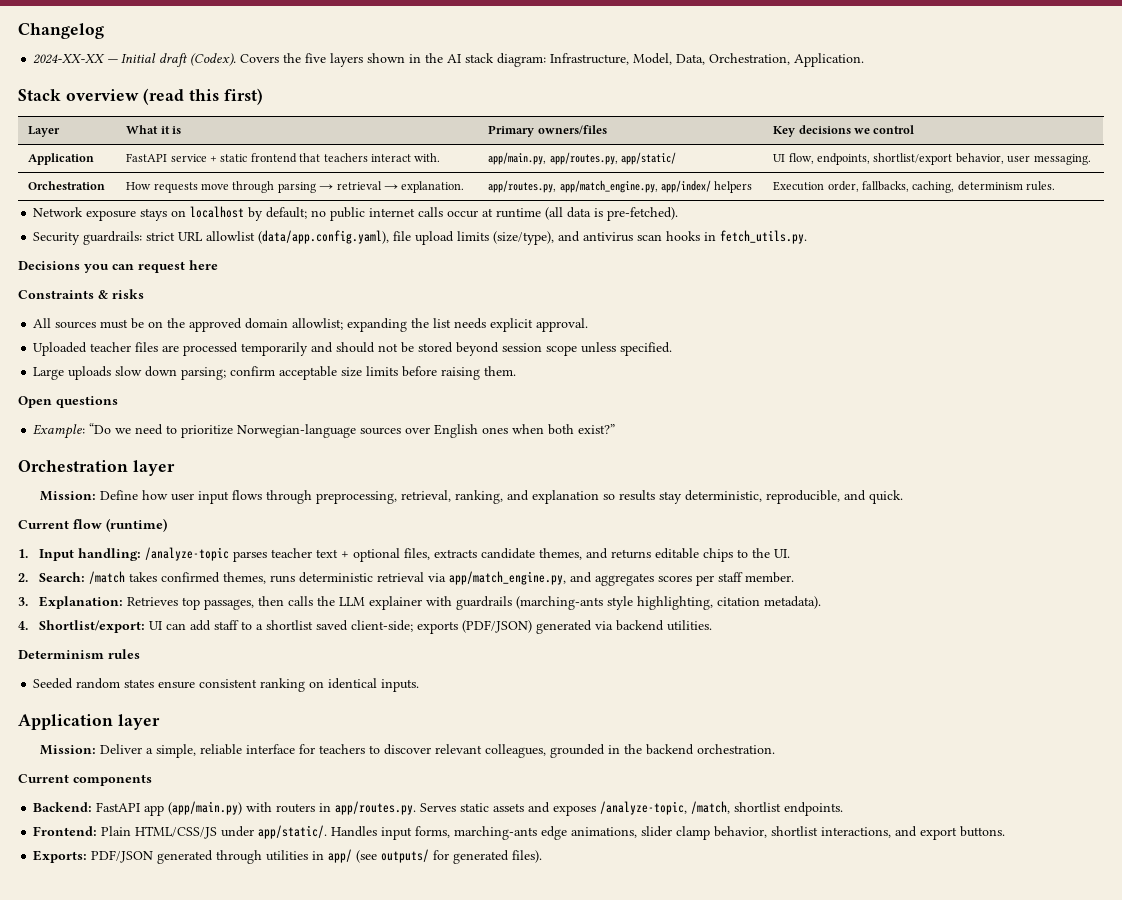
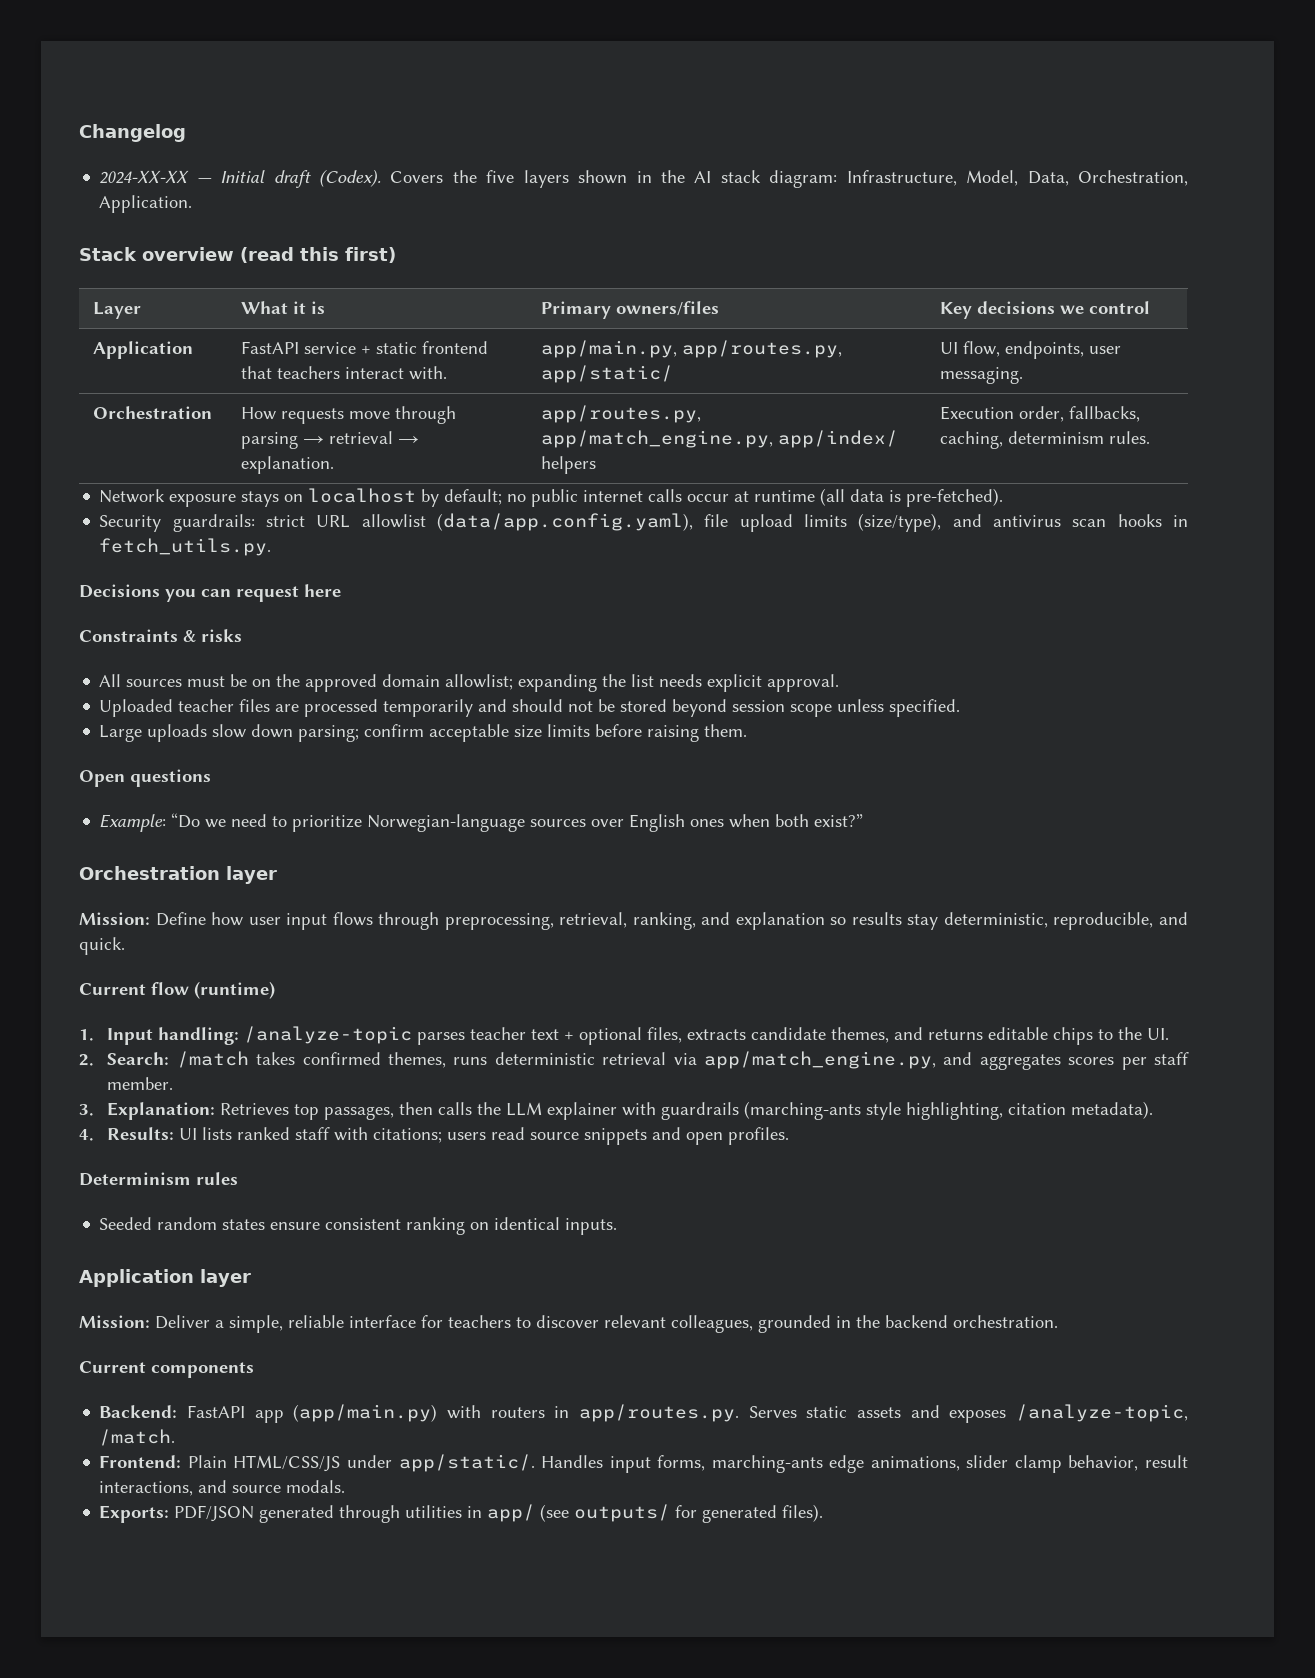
- Application | FastAPI service + static frontend that teachers interact with. | app/main.py, app/routes.py, app/static/ | UI flow, endpoints, shortlist/export behavior, user messaging.
+ Application | FastAPI service + static frontend that teachers interact with. | app/main.py, app/routes.py, app/static/ | UI flow, endpoints, user messaging.
- 4. Shortlist/export: UI can add staff to a shortlist saved client-side; exports (PDF/JSON) generated via backend utilities.
+ 4. Results: UI lists ranked staff with citations; users read source snippets and open profiles.
- Backend: FastAPI app (app/main.py) with routers in app/routes.py. Serves static assets and exposes /analyze-topic, /match, shortlist endpoints.
+ Backend: FastAPI app (app/main.py) with routers in app/routes.py. Serves static assets and exposes /analyze-topic, /match.
- Handles input forms, marching-ants edge animations, slider clamp behavior, shortlist interactions, and export buttons.
+ Handles input forms, marching-ants edge animations, slider clamp behavior, result interactions, and source modals.

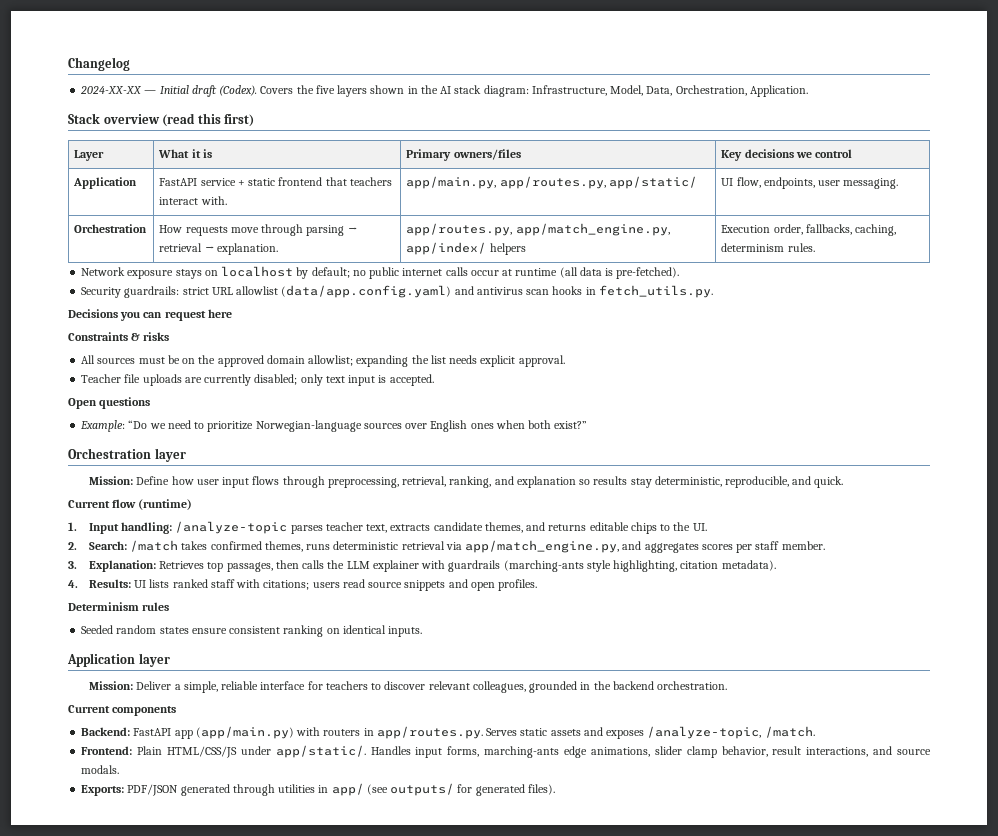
- Security guardrails: strict URL allowlist (data/app.config.yaml), file upload limits (size/type), and antivirus scan hooks in fetch_utils.py.
+ Security guardrails: strict URL allowlist (data/app.config.yaml) and antivirus scan hooks in fetch_utils.py.
- Uploaded teacher files are processed temporarily and should not be stored beyond session scope unless specified.
- Large uploads slow down parsing; confirm acceptable size limits before raising them.
+ Teacher file uploads are currently disabled; only text input is accepted.
- 1. Input handling: /analyze-topic parses teacher text + optional files, extracts candidate themes, and returns editable chips to the UI.
+ 1. Input handling: /analyze-topic parses teacher text, extracts candidate themes, and returns editable chips to the UI.

